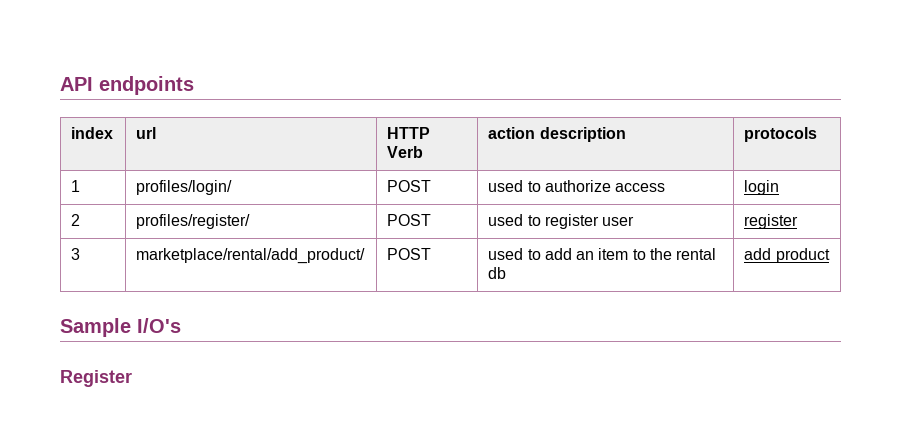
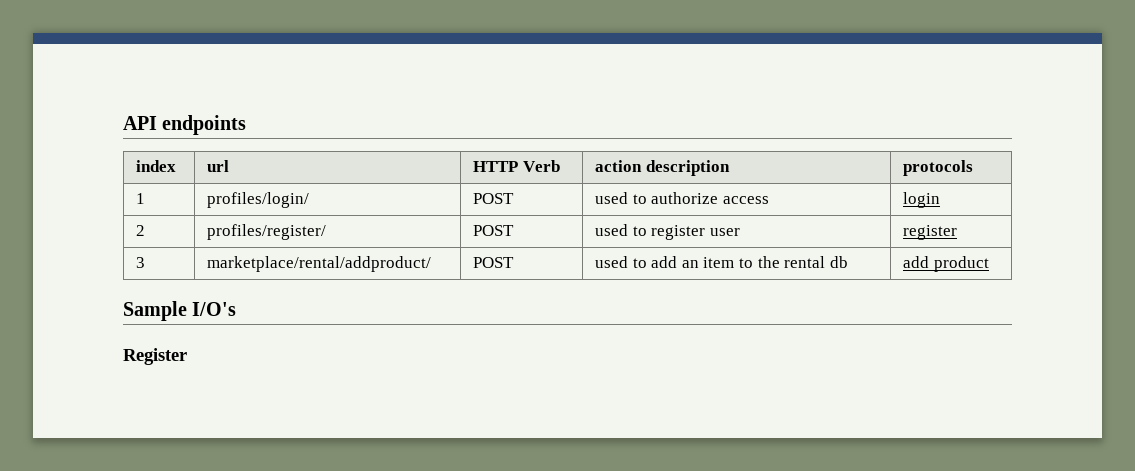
- 3 | marketplace/rental/add_product/ | POST | used to add an item to the rental db | add product
+ 3 | marketplace/rental/addproduct/ | POST | used to add an item to the rental db | add product

